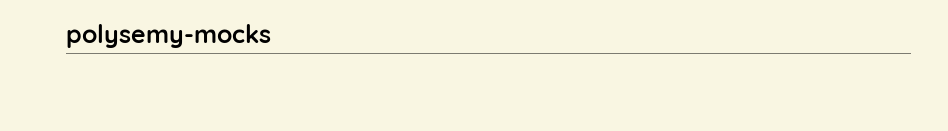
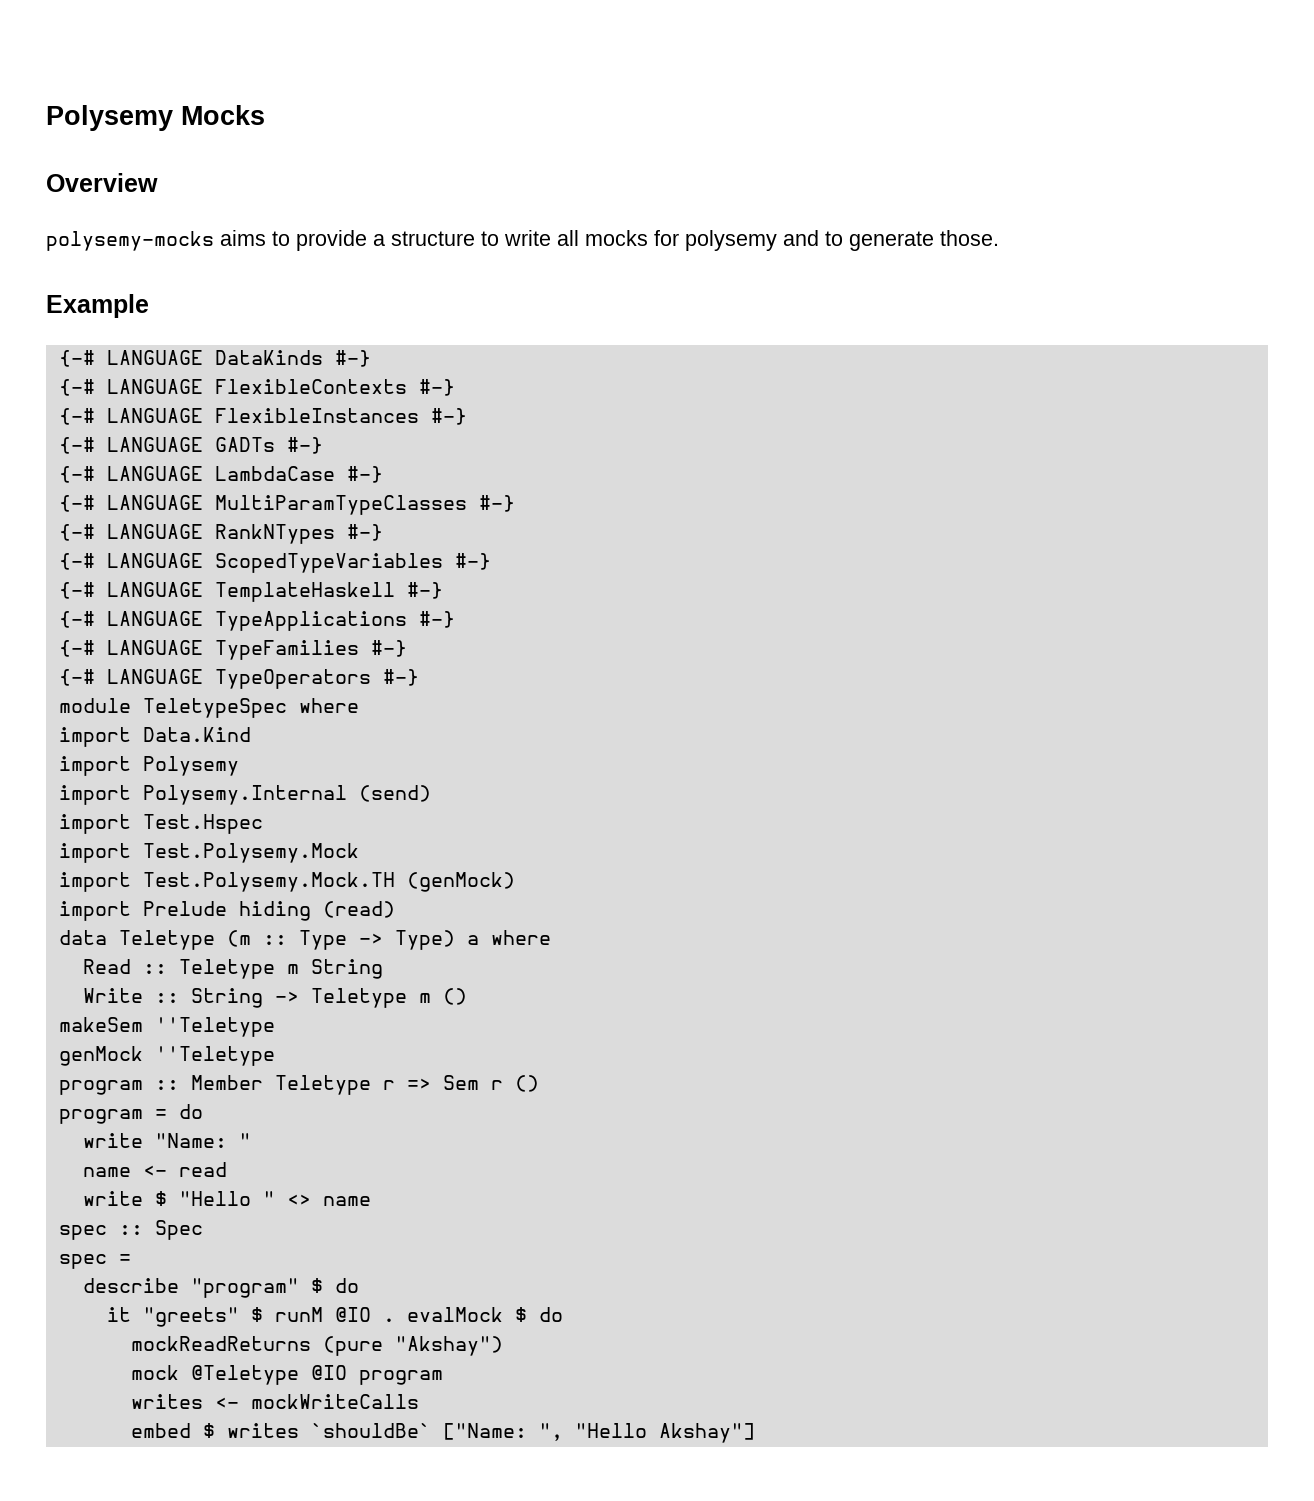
- polysemy-mocks
+ Polysemy Mocks
+ Overview
+ polysemy-mocks aims to provide a structure to write all mocks for polysemy and to generate those.
+ Example
+ {-# LANGUAGE DataKinds #-}
+ {-# LANGUAGE FlexibleContexts #-}
+ {-# LANGUAGE FlexibleInstances #-}
+ {-# LANGUAGE GADTs #-}
+ {-# LANGUAGE LambdaCase #-}
+ {-# LANGUAGE MultiParamTypeClasses #-}
+ {-# LANGUAGE RankNTypes #-}
+ {-# LANGUAGE ScopedTypeVariables #-}
+ {-# LANGUAGE TemplateHaskell #-}
+ {-# LANGUAGE TypeApplications #-}
+ {-# LANGUAGE TypeFamilies #-}
+ {-# LANGUAGE TypeOperators #-}
+ module TeletypeSpec where
+ import Data.Kind
+ import Polysemy
+ import Polysemy.Internal (send)
+ import Test.Hspec
+ import Test.Polysemy.Mock
+ import Test.Polysemy.Mock.TH (genMock)
+ import Prelude hiding (read)
+ data Teletype (m :: Type -> Type) a where
+ Read :: Teletype m String
+ Write :: String -> Teletype m ()
+ makeSem ''Teletype
+ genMock ''Teletype
+ program :: Member Teletype r => Sem r ()
+ program = do
+ write "Name: "
+ name <- read
+ write $ "Hello " <> name
+ spec :: Spec
+ spec =
+ describe "program" $ do
+ it "greets" $ runM @IO . evalMock $ do
+ mockReadReturns (pure "Akshay")
+ mock @Teletype @IO program
+ writes <- mockWriteCalls
+ embed $ writes `shouldBe` ["Name: ", "Hello Akshay"]

